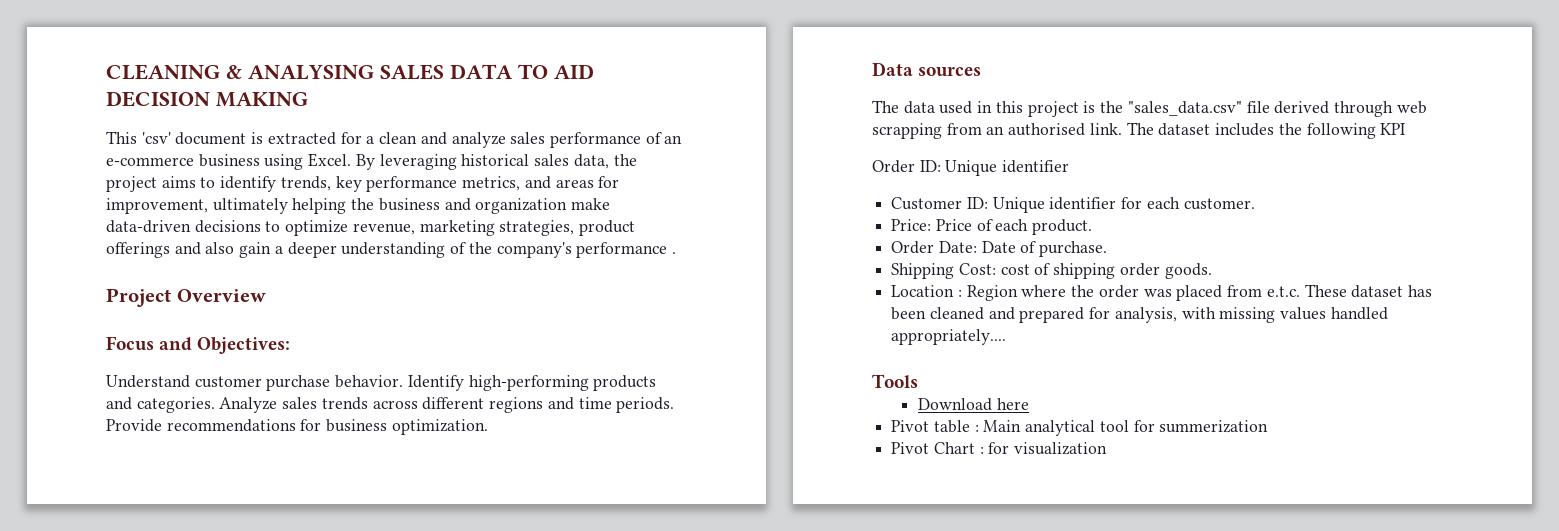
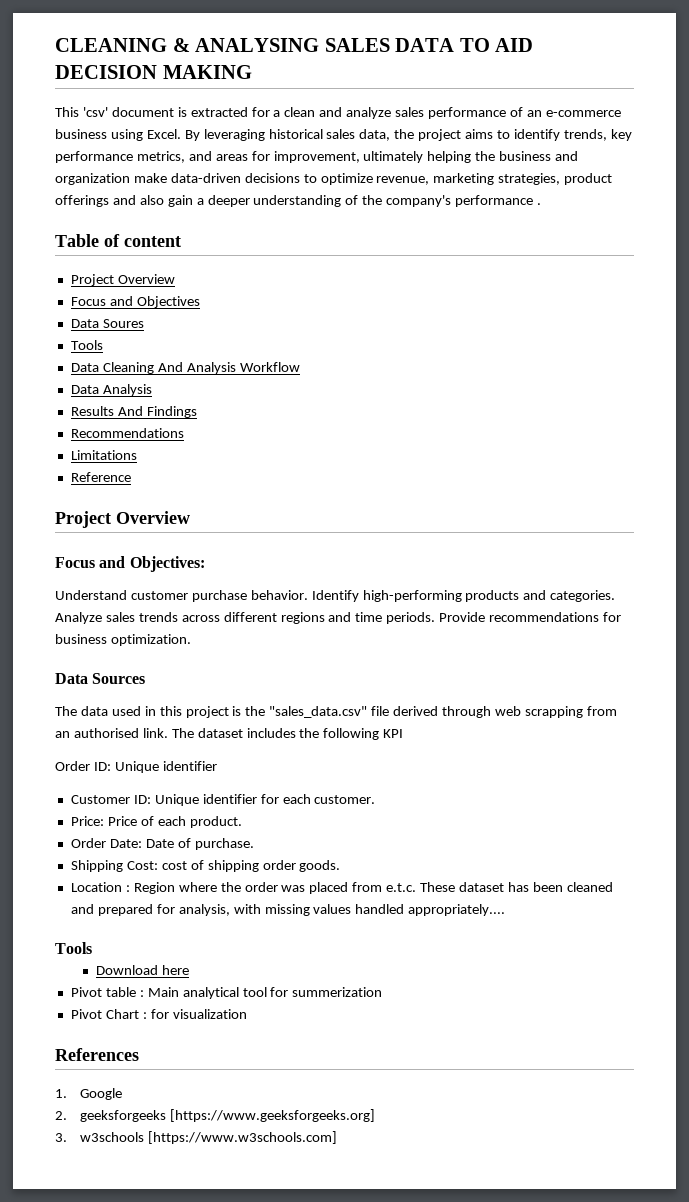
+ Table of content
+ Project Overview
+ Focus and Objectives
+ Data Soures
+ Tools
+ Data Cleaning And Analysis Workflow
+ Data Analysis
+ Results And Findings
+ Recommendations
+ Limitations
+ Reference
- Data sources
+ Data Sources
+ References
+ 1. Google
+ 2. geeksforgeeks [https://www.geeksforgeeks.org]
+ 3. w3schools [https://www.w3schools.com]

